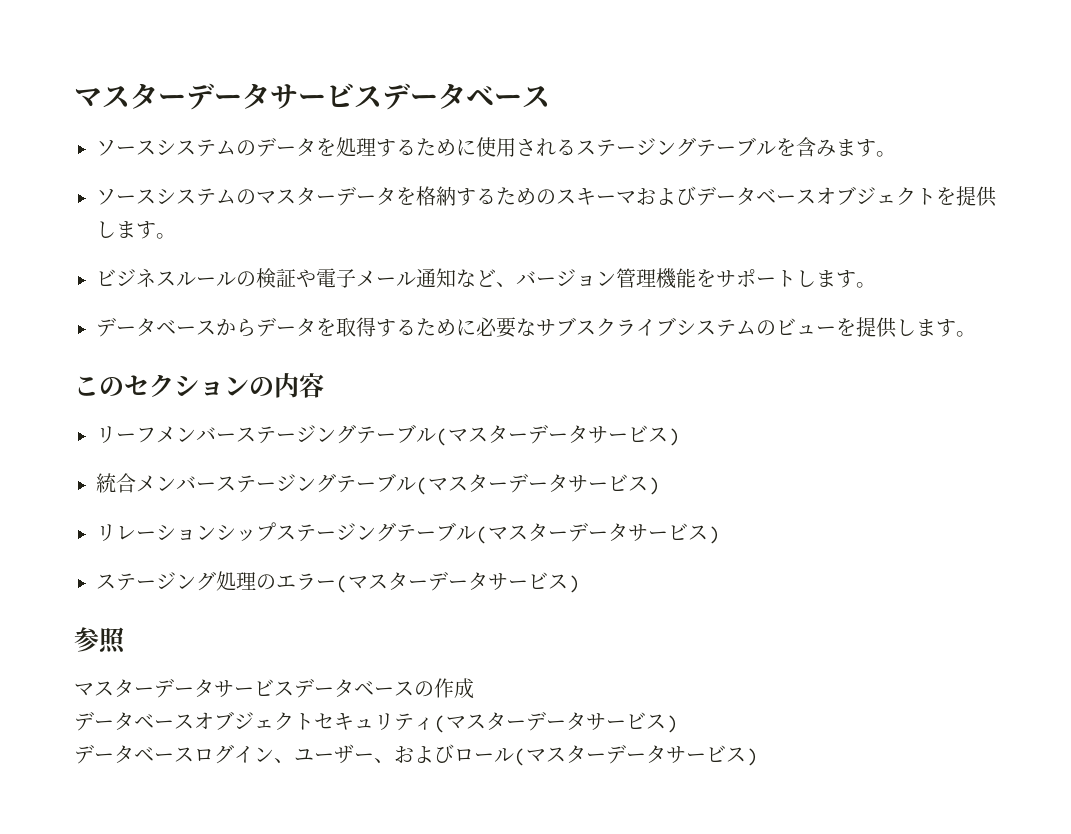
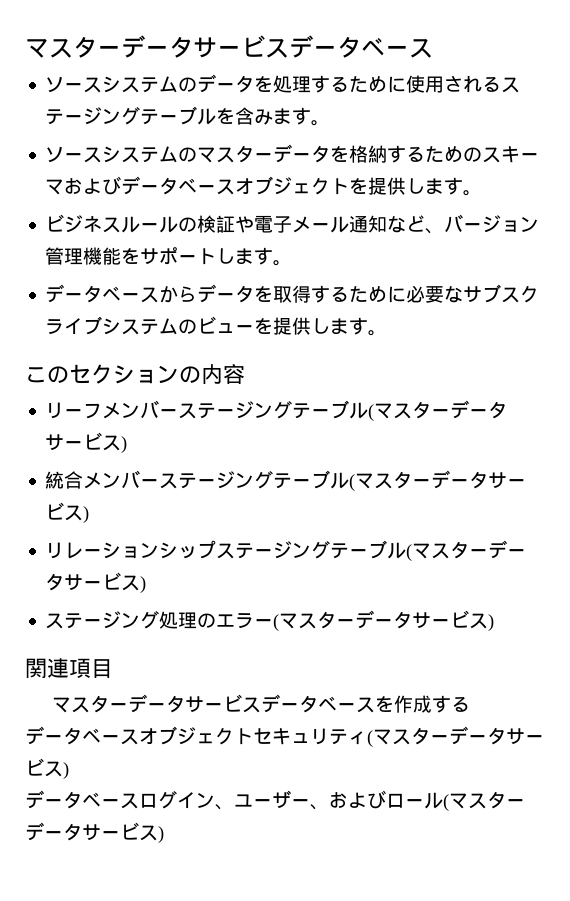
- 参照
- マスターデータサービスデータベースの作成
+ 関連項目
+ マスターデータサービスデータベースを作成する

